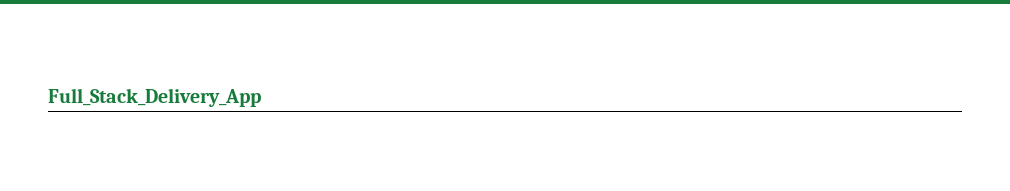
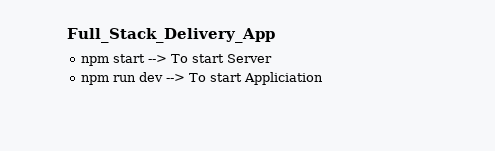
+ npm start --> To start Server
+ npm run dev --> To start Appliciation

